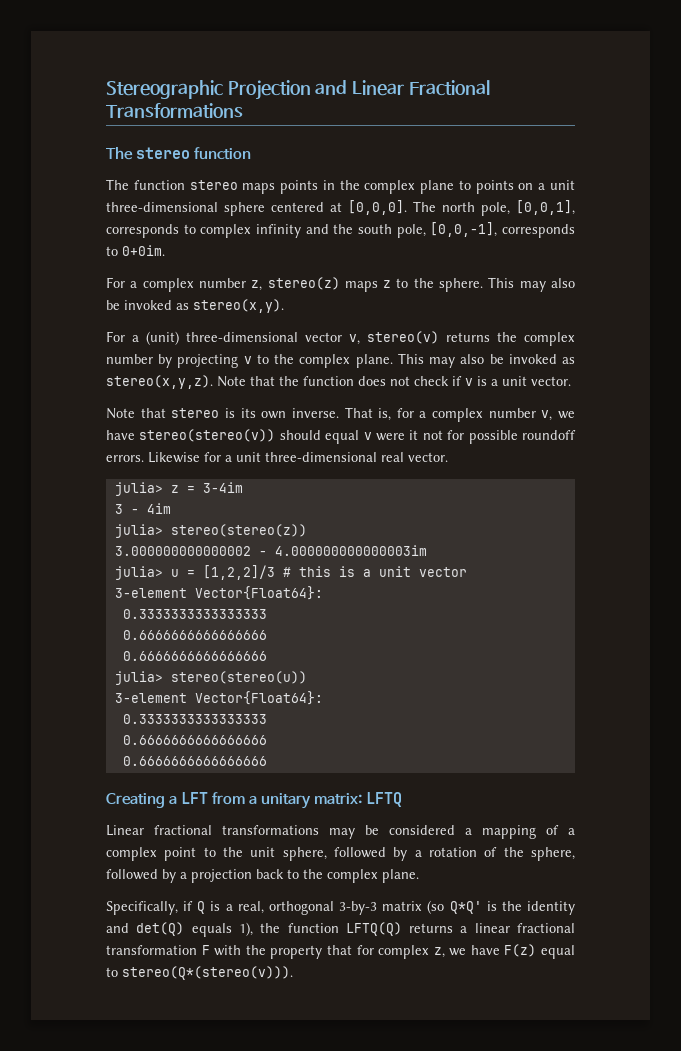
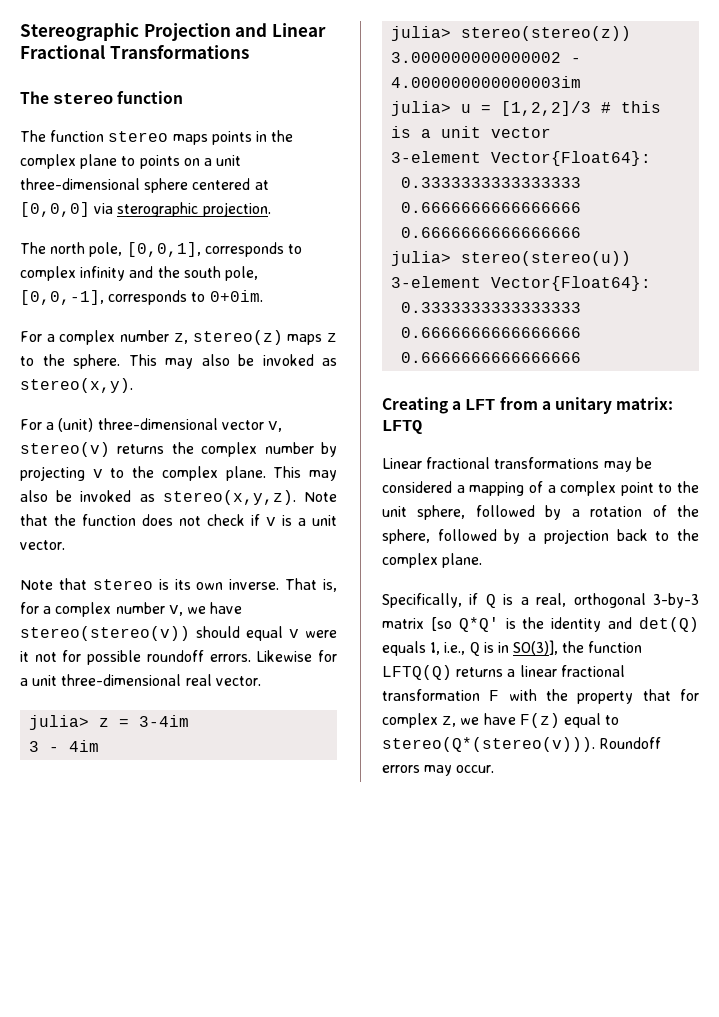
- The function stereo maps points in the complex plane to points on a unit three-dimensional sphere centered at [0,0,0]. The north pole, [0,0,1], corresponds to complex infinity and the south pole, [0,0,-1], corresponds to 0+0im.
+ The function stereo maps points in the complex plane to points on a unit three-dimensional sphere centered at [0,0,0] via sterographic projection.
+ The north pole, [0,0,1], corresponds to complex infinity and the south pole, [0,0,-1], corresponds to 0+0im.
- Specifically, if Q is a real, orthogonal 3-by-3 matrix (so Q*Q' is the identity and det(Q) equals 1), the function LFTQ(Q) returns a linear fractional transformation F with the property that for complex z, we have F(z) equal to stereo(Q*(stereo(v))).
+ Specifically, if Q is a real, orthogonal 3-by-3 matrix [so Q*Q' is the identity and det(Q) equals 1, i.e., Q is in SO(3)], the function LFTQ(Q) returns a linear fractional transformation F with the property that for complex z, we have F(z) equal to stereo(Q*(stereo(v))).
+ Roundoff errors may occur.

